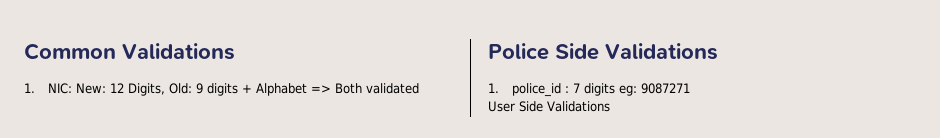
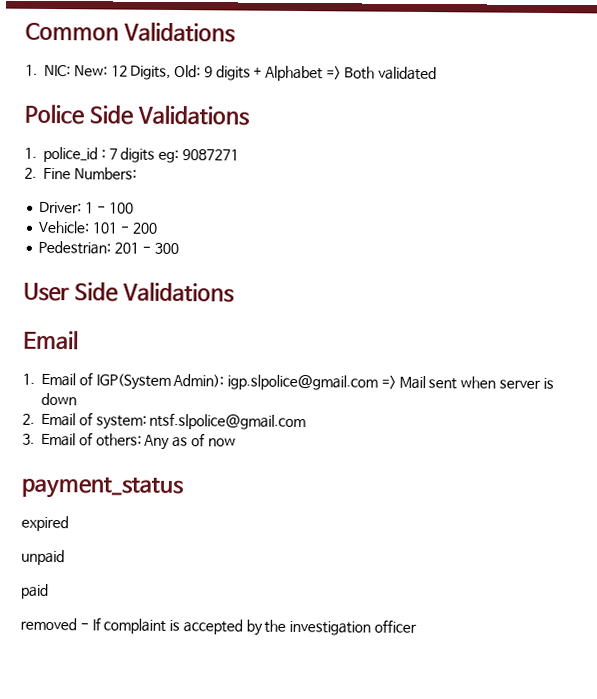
+ 2. Fine Numbers:
+ Driver: 1 - 100
+ Vehicle: 101 - 200
+ Pedestrian: 201 - 300
  User Side Validations
+ Email
+ 1. Email of IGP(System Admin): igp.slpolice@gmail.com => Mail sent when server is down
+ 2. Email of system: ntsf.slpolice@gmail.com
+ 3. Email of others: Any as of now
+ payment_status
+ expired
+ unpaid
+ paid
+ removed - If complaint is accepted by the investigation officer

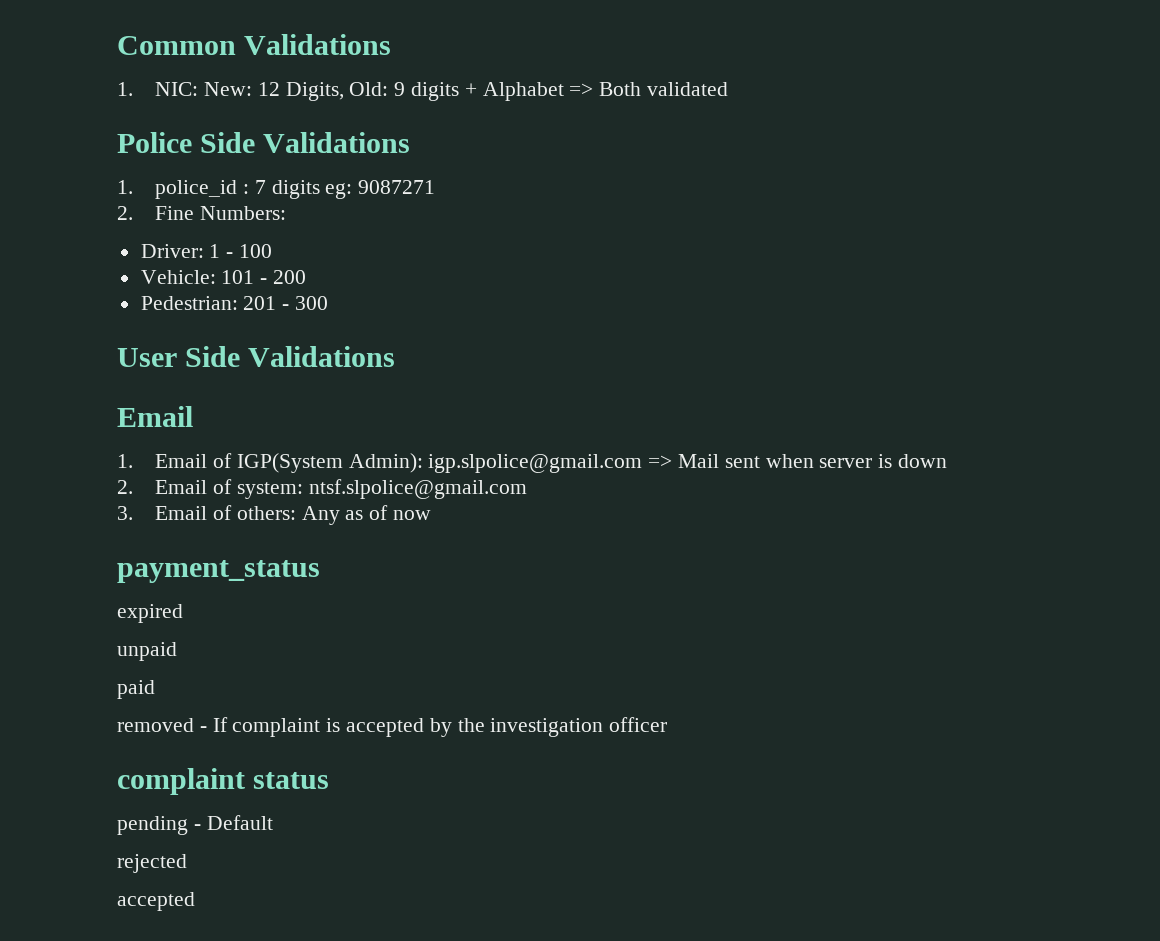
+ complaint status
+ pending - Default
+ rejected
+ accepted

